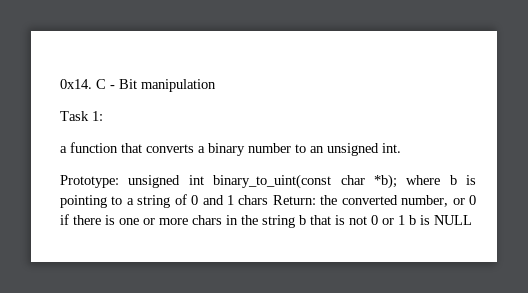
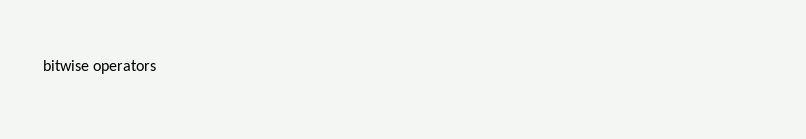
- 0x14. C - Bit manipulation
- Task 1:
- a function that converts a binary number to an unsigned int.
- Prototype: unsigned int binary_to_uint(const char *b); where b is pointing to a string of 0 and 1 chars Return: the converted number, or 0 if there is one or more chars in the string b that is not 0 or 1 b is NULL
+ bitwise operators

